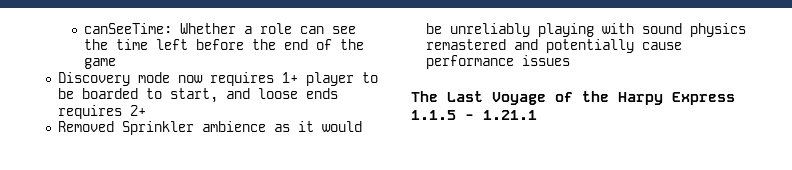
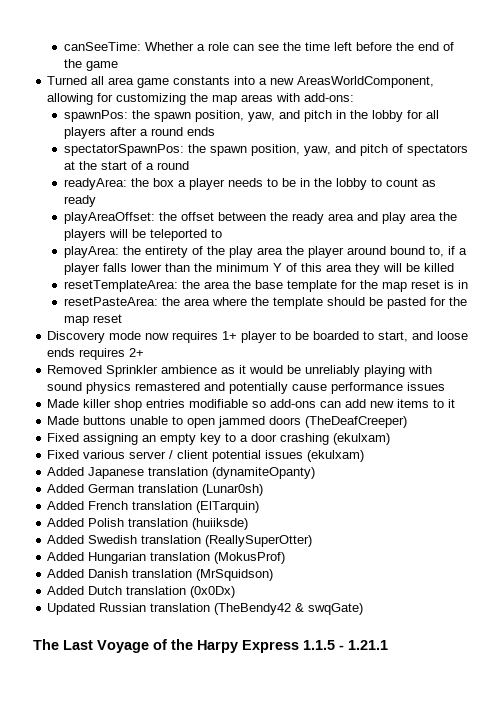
+ Turned all area game constants into a new AreasWorldComponent, allowing for customizing the map areas with add-ons:
+ spawnPos: the spawn position, yaw, and pitch in the lobby for all players after a round ends
+ spectatorSpawnPos: the spawn position, yaw, and pitch of spectators at the start of a round
+ readyArea: the box a player needs to be in the lobby to count as ready
+ playAreaOffset: the offset between the ready area and play area the players will be teleported to
+ playArea: the entirety of the play area the player around bound to, if a player falls lower than the minimum Y of this area they will be killed
+ resetTemplateArea: the area the base template for the map reset is in
+ resetPasteArea: the area where the template should be pasted for the map reset
+ Made killer shop entries modifiable so add-ons can add new items to it
+ Made buttons unable to open jammed doors (TheDeafCreeper)
+ Fixed assigning an empty key to a door crashing (ekulxam)
+ Fixed various server / client potential issues (ekulxam)
+ Added Japanese translation (dynamiteOpanty)
+ Added German translation (Lunar0sh)
+ Added French translation (ElTarquin)
+ Added Polish translation (huiiksde)
+ Added Swedish translation (ReallySuperOtter)
+ Added Hungarian translation (MokusProf)
+ Added Danish translation (MrSquidson)
+ Added Dutch translation (0x0Dx)
+ Updated Russian translation (TheBendy42 & swqGate)

